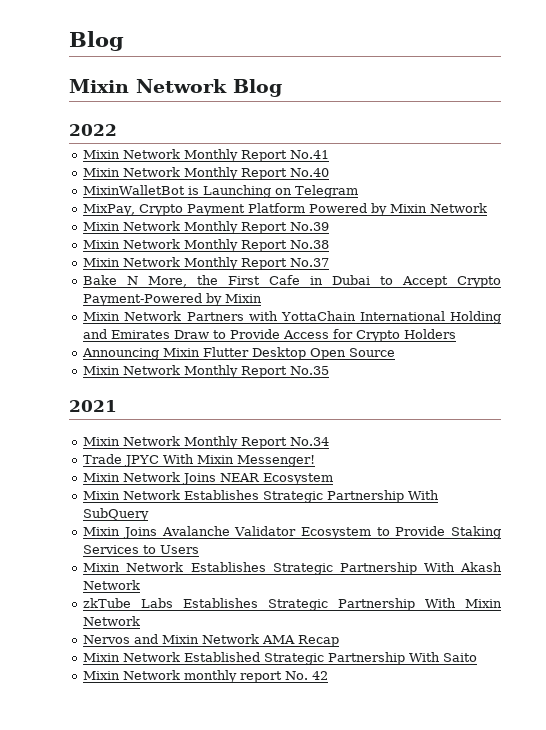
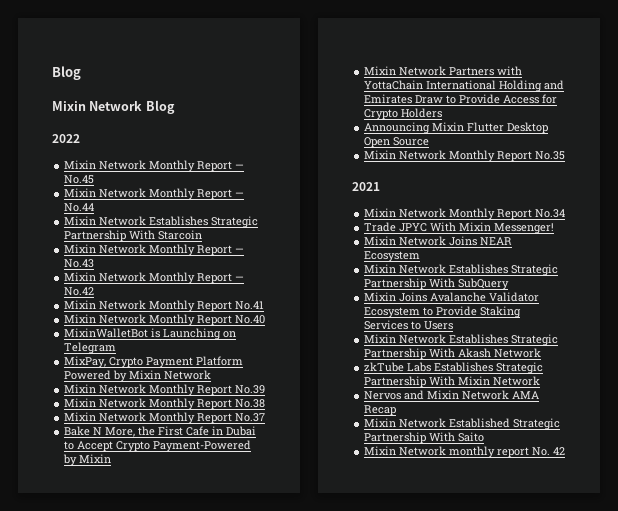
+ Mixin Network Monthly Report — No.45
+ Mixin Network Monthly Report — No.44
+ Mixin Network Establishes Strategic Partnership With Starcoin
+ Mixin Network Monthly Report — No.43
+ Mixin Network Monthly Report — No.42

